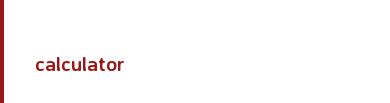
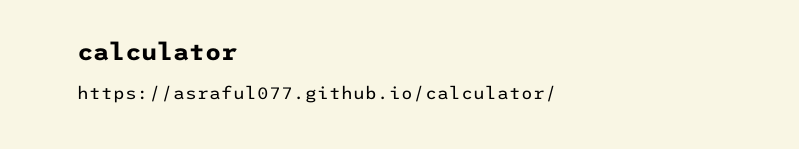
+ https://asraful077.github.io/calculator/

